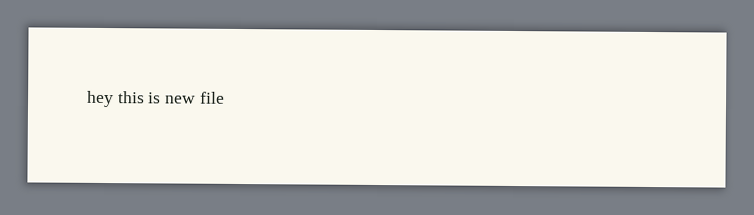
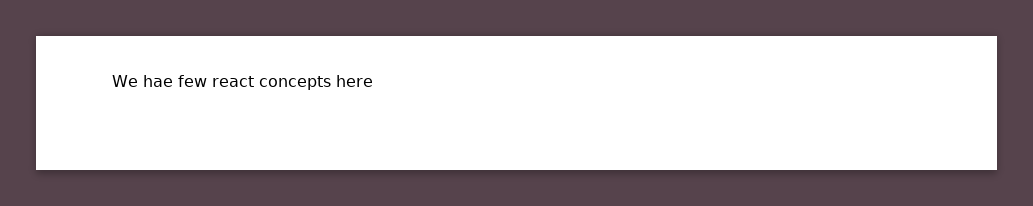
- hey this is new file
+ We hae few react concepts here

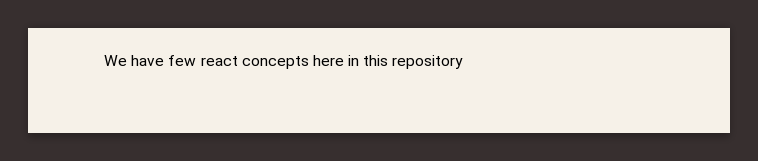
- We hae few react concepts here
+ We have few react concepts here in this repository

